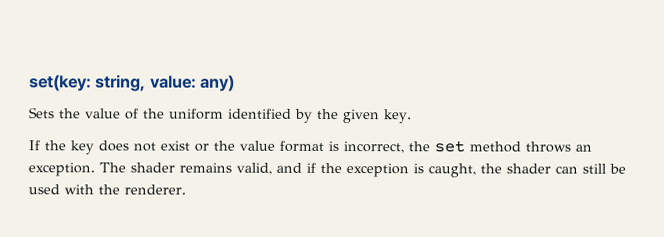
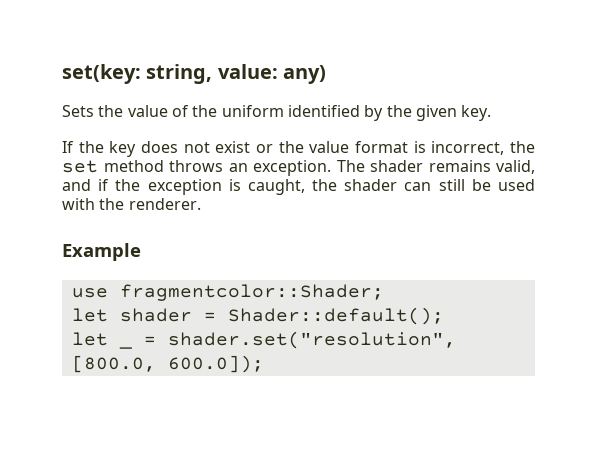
+ Example
+ use fragmentcolor::Shader;
+ let shader = Shader::default();
+ let _ = shader.set("resolution", [800.0, 600.0]);

